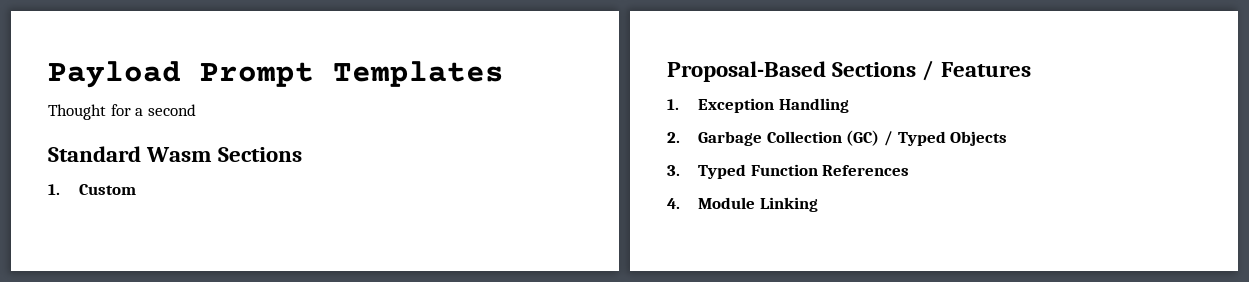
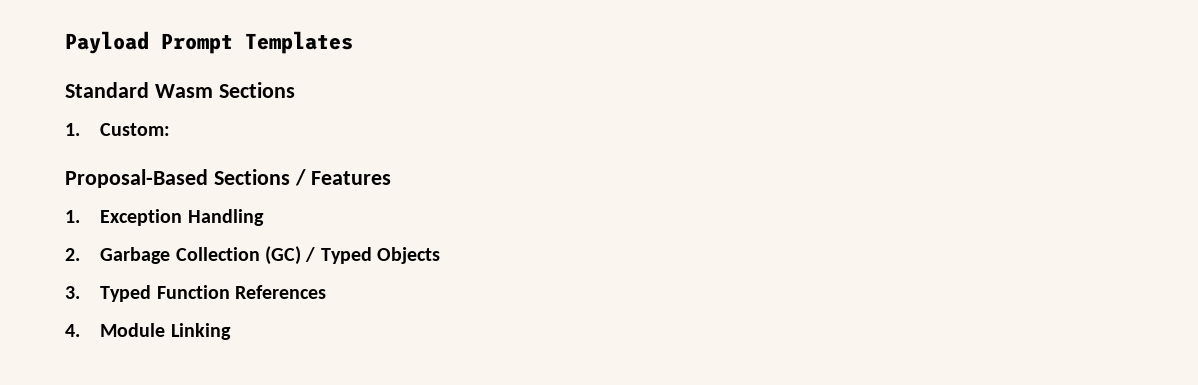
- Thought for a second
- 1. Custom
+ 1. Custom:

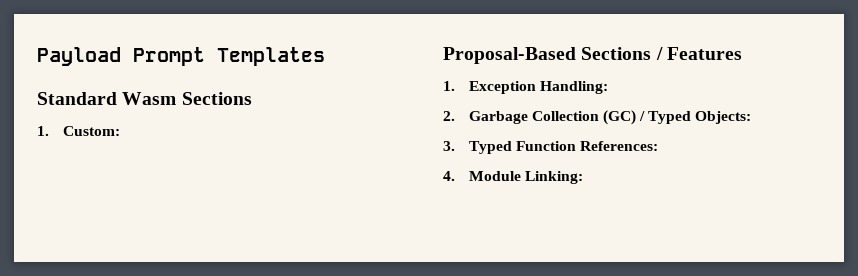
- 1. Exception Handling
+ 1. Exception Handling:
- 2. Garbage Collection (GC) / Typed Objects
+ 2. Garbage Collection (GC) / Typed Objects:
- 3. Typed Function References
+ 3. Typed Function References:
- 4. Module Linking
+ 4. Module Linking:

